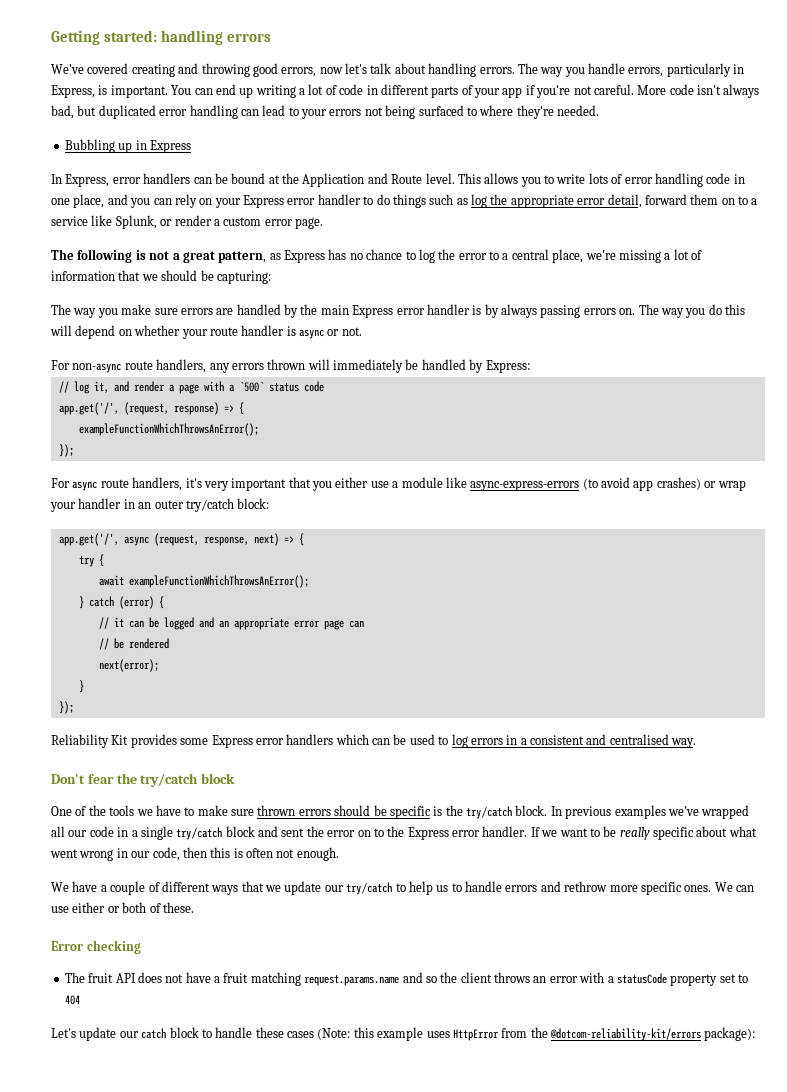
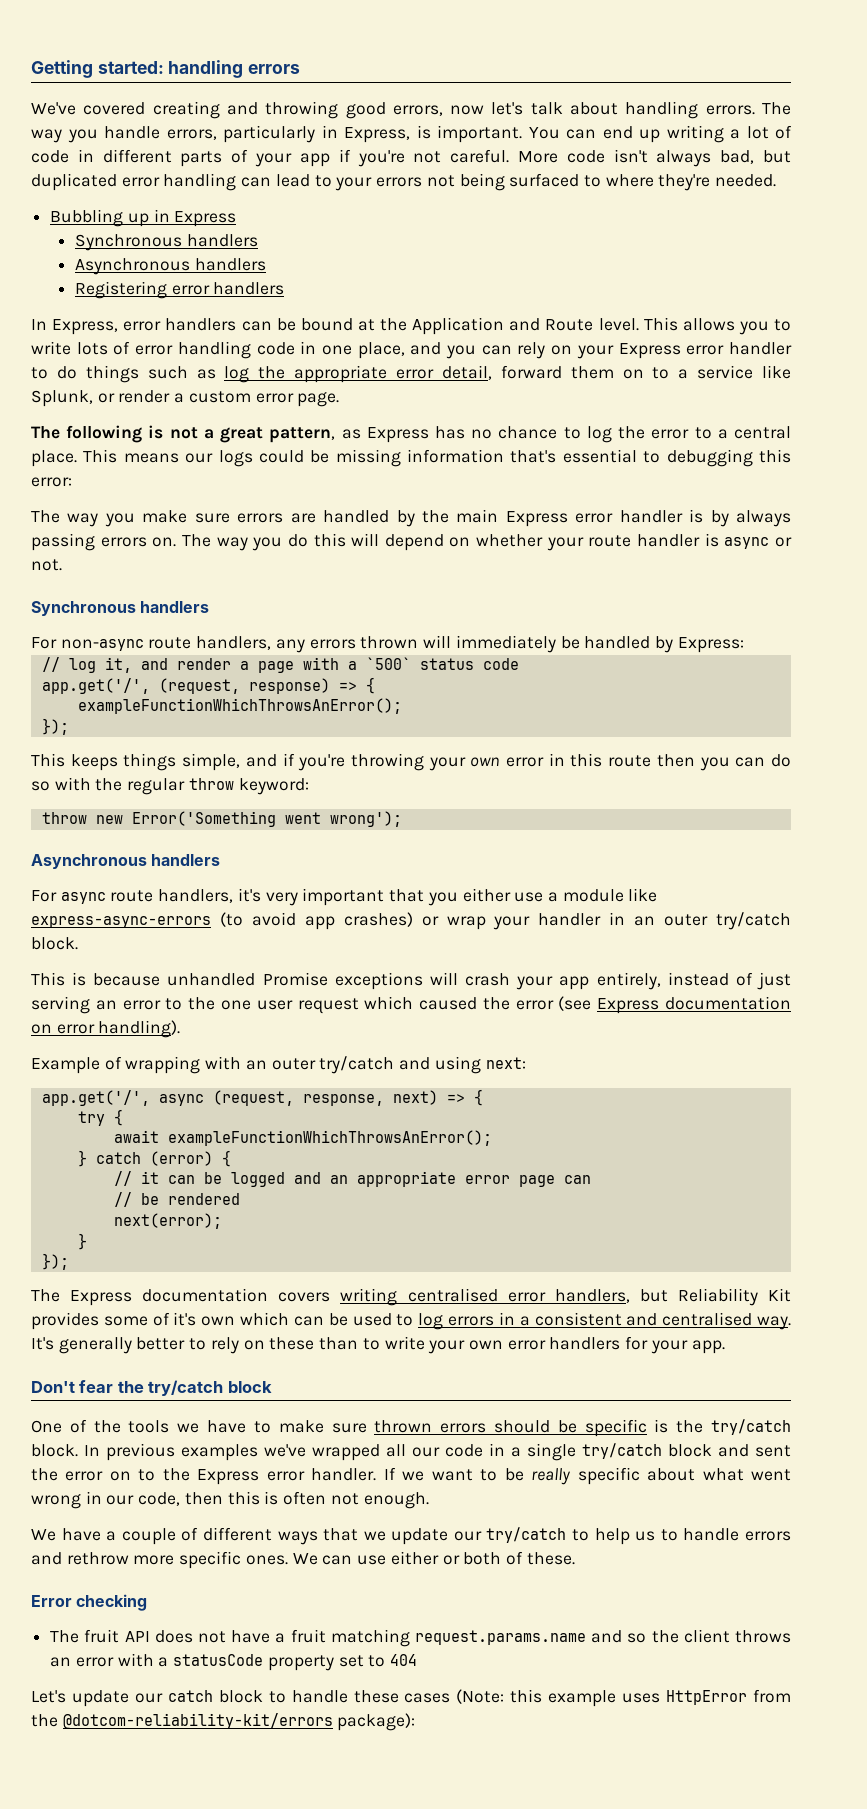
  Bubbling up in Express
+ Synchronous handlers
+ Asynchronous handlers
+ Registering error handlers
- The following is not a great pattern, as Express has no chance to log the error to a central place, we're missing a lot of information that we should be capturing:
+ The following is not a great pattern, as Express has no chance to log the error to a central place. This means our logs could be missing information that's essential to debugging this error:
  The way you do this will depend on whether your route handler is async or not.
+ Synchronous handlers
+ This keeps things simple, and if you're throwing your own error in this route then you can do so with the regular throw keyword:
+ throw new Error('Something went wrong');
+ Asynchronous handlers
- For async route handlers, it's very important that you either use a module like async-express-errors (to avoid app crashes) or wrap your handler in an outer try/catch block:
+ For async route handlers, it's very important that you either use a module like express-async-errors (to avoid app crashes) or wrap your handler in an outer try/catch block.
+ This is because unhandled Promise exceptions will crash your app entirely, instead of just serving an error to the one user request which caused the error (see Express documentation on error handling).
+ Example of wrapping with an outer try/catch and using next:
- Reliability Kit provides some Express error handlers which can be used to log errors in a consistent and centralised way.
+ The Express documentation covers writing centralised error handlers, but Reliability Kit provides some of it's own which can be used to log errors in a consistent and centralised way. It's generally better to rely on these than to write your own error handlers for your app.

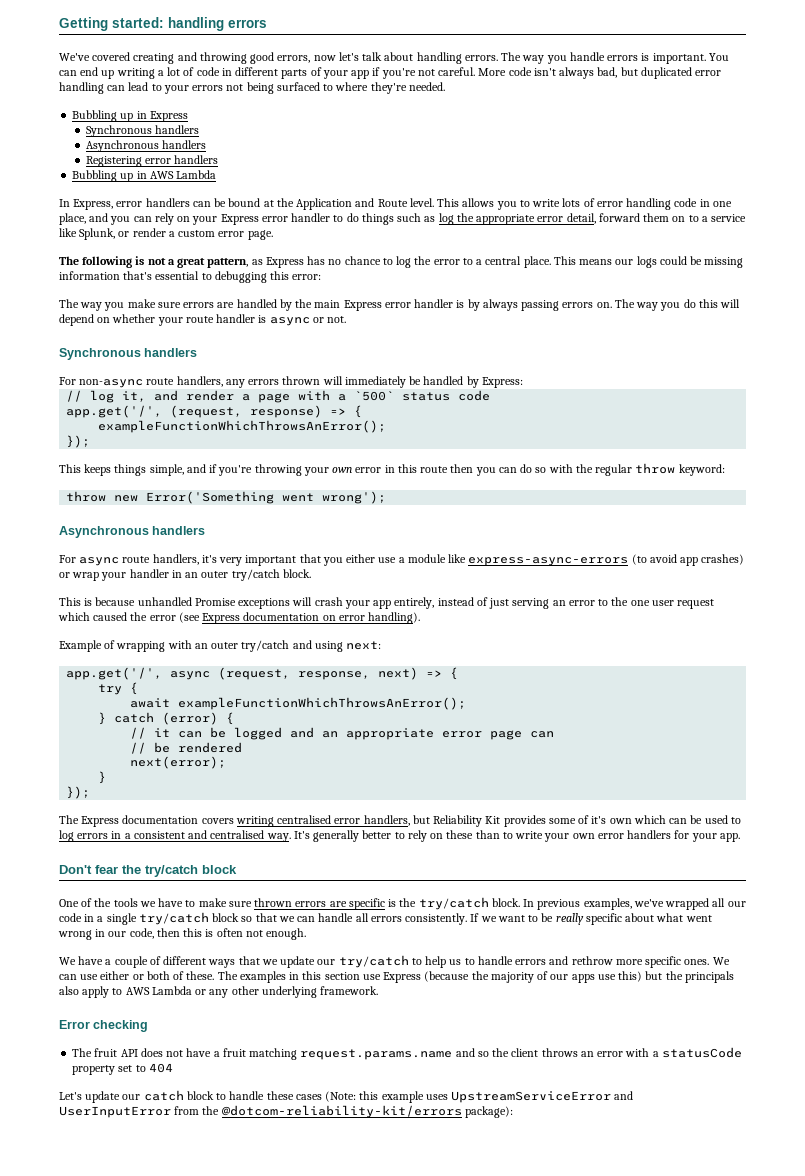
- The way you handle errors, particularly in Express, is important.
+ The way you handle errors is important.
+ Bubbling up in AWS Lambda
- One of the tools we have to make sure thrown errors should be specific is the try/catch block.
+ One of the tools we have to make sure thrown errors are specific is the try/catch block.
- In previous examples we've wrapped all our code in a single try/catch block and sent the error on to the Express error handler.
+ In previous examples, we've wrapped all our code in a single try/catch block so that we can handle all errors consistently.
+ The examples in this section use Express (because the majority of our apps use this) but the principals also apply to AWS Lambda or any other underlying framework.
- Let's update our catch block to handle these cases (Note: this example uses HttpError from the @dotcom-reliability-kit/errors package):
+ Let's update our catch block to handle these cases (Note: this example uses UpstreamServiceError and UserInputError from the @dotcom-reliability-kit/errors package):

